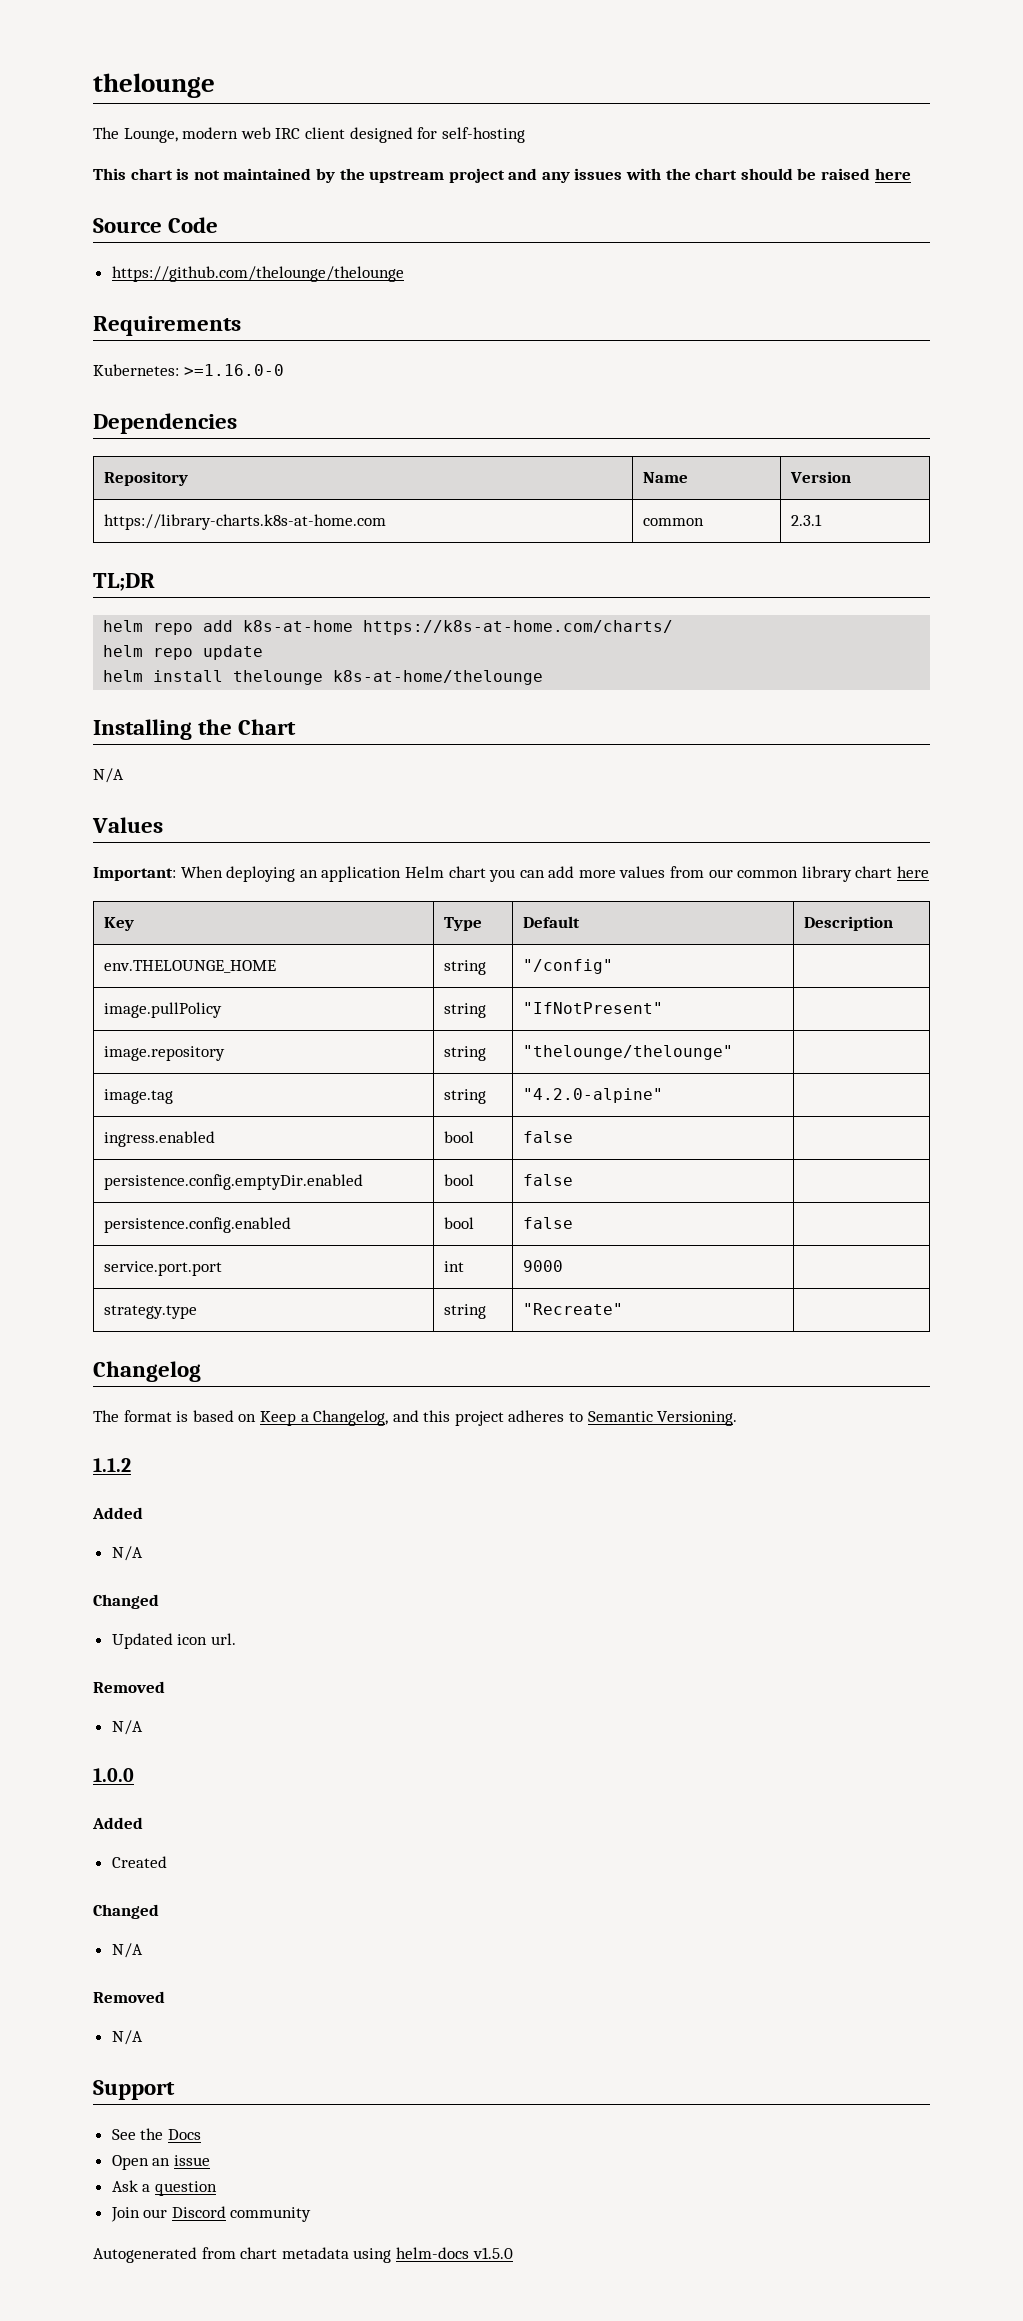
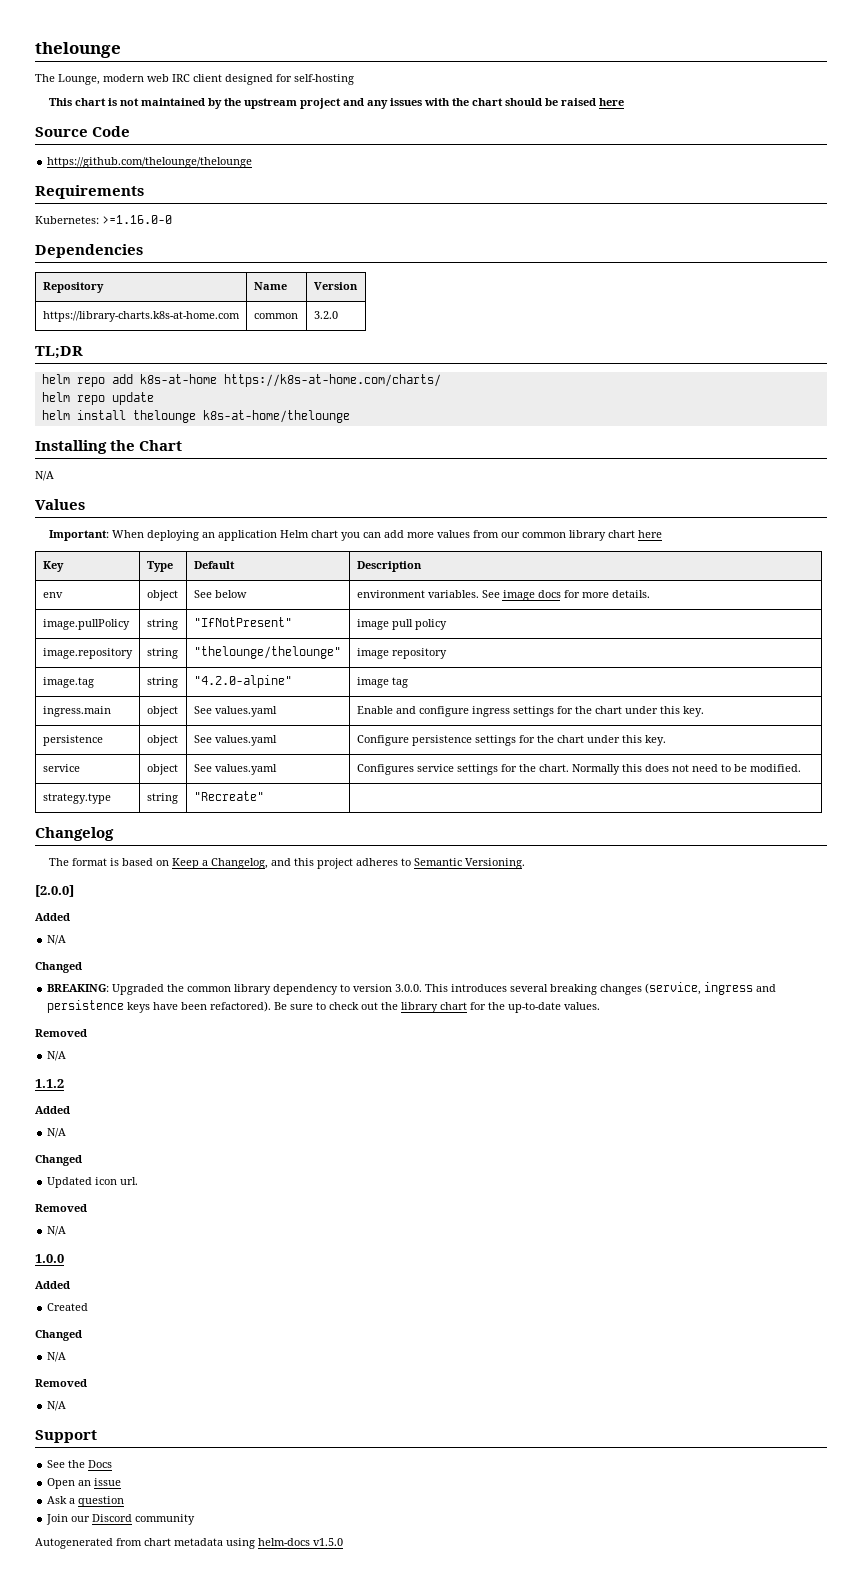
- https://library-charts.k8s-at-home.com | common | 2.3.1
+ https://library-charts.k8s-at-home.com | common | 3.2.0
- env.THELOUNGE_HOME | string | "/config" |
+ env | object | See below | environment variables. See image docs for more details.
- image.pullPolicy | string | "IfNotPresent" |
+ image.pullPolicy | string | "IfNotPresent" | image pull policy
- image.repository | string | "thelounge/thelounge" |
+ image.repository | string | "thelounge/thelounge" | image repository
- image.tag | string | "4.2.0-alpine" |
- ingress.enabled | bool | false |
- persistence.config.emptyDir.enabled | bool | false |
- persistence.config.enabled | bool | false |
- service.port.port | int | 9000 |
+ image.tag | string | "4.2.0-alpine" | image tag
+ ingress.main | object | See values.yaml | Enable and configure ingress settings for the chart under this key.
+ persistence | object | See values.yaml | Configure persistence settings for the chart under this key.
+ service | object | See values.yaml | Configures service settings for the chart. Normally this does not need to be modified.
+ [2.0.0]
+ Added
+ N/A
+ Changed
+ BREAKING: Upgraded the common library dependency to version 3.0.0. This introduces several breaking changes (service, ingress and persistence keys have been refactored). Be sure to check out the library chart for the up-to-date values.
+ Removed
+ N/A

